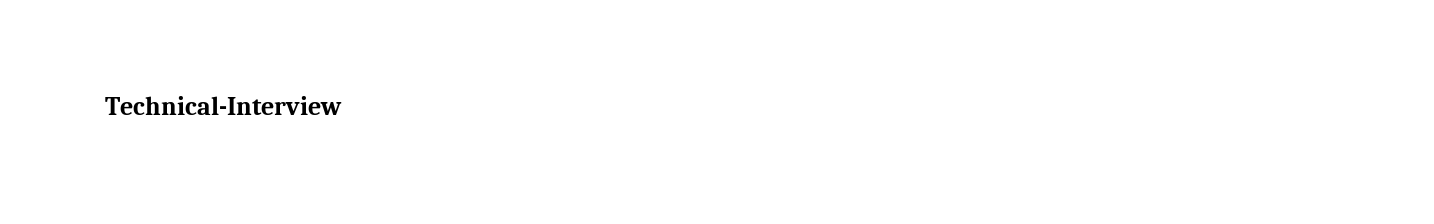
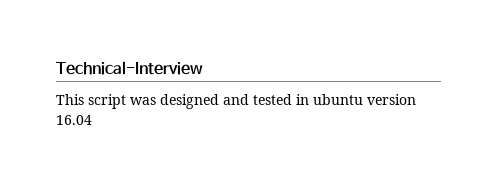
+ This script was designed and tested in ubuntu version 16.04

